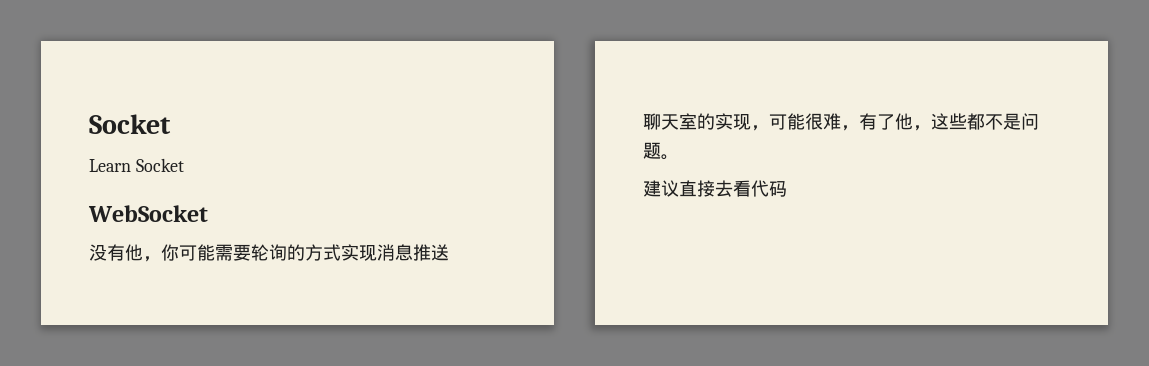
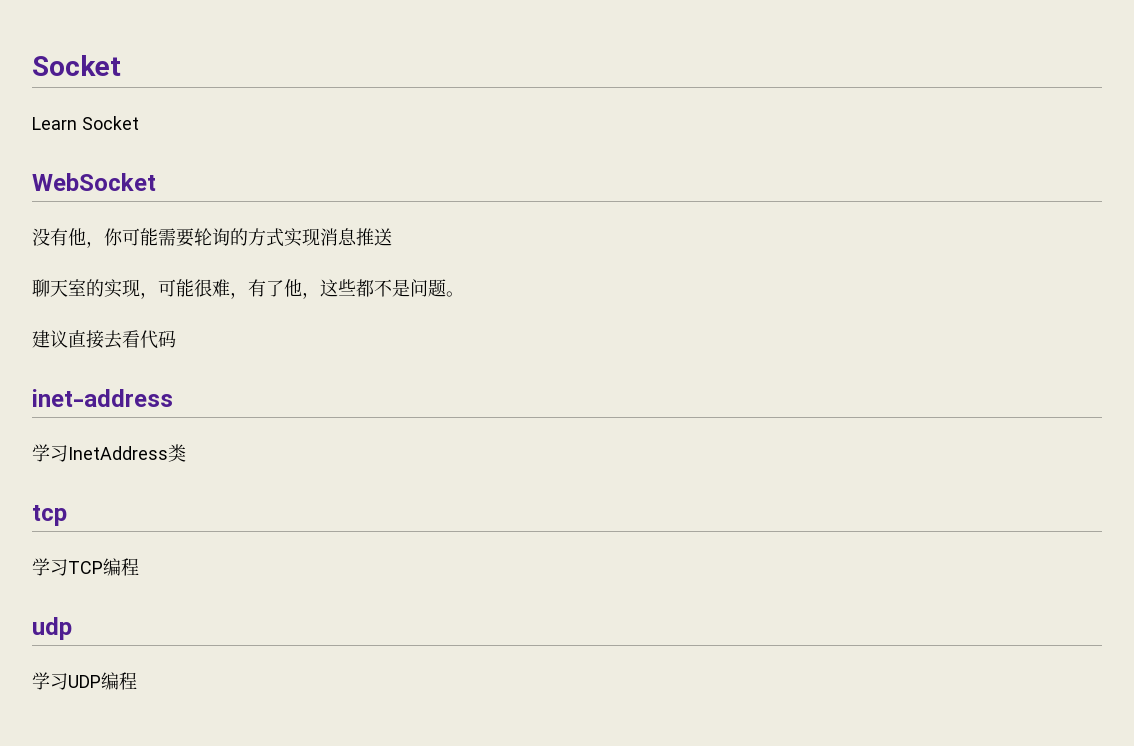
+ inet-address
+ 学习InetAddress类
+ tcp
+ 学习TCP编程
+ udp
+ 学习UDP编程

